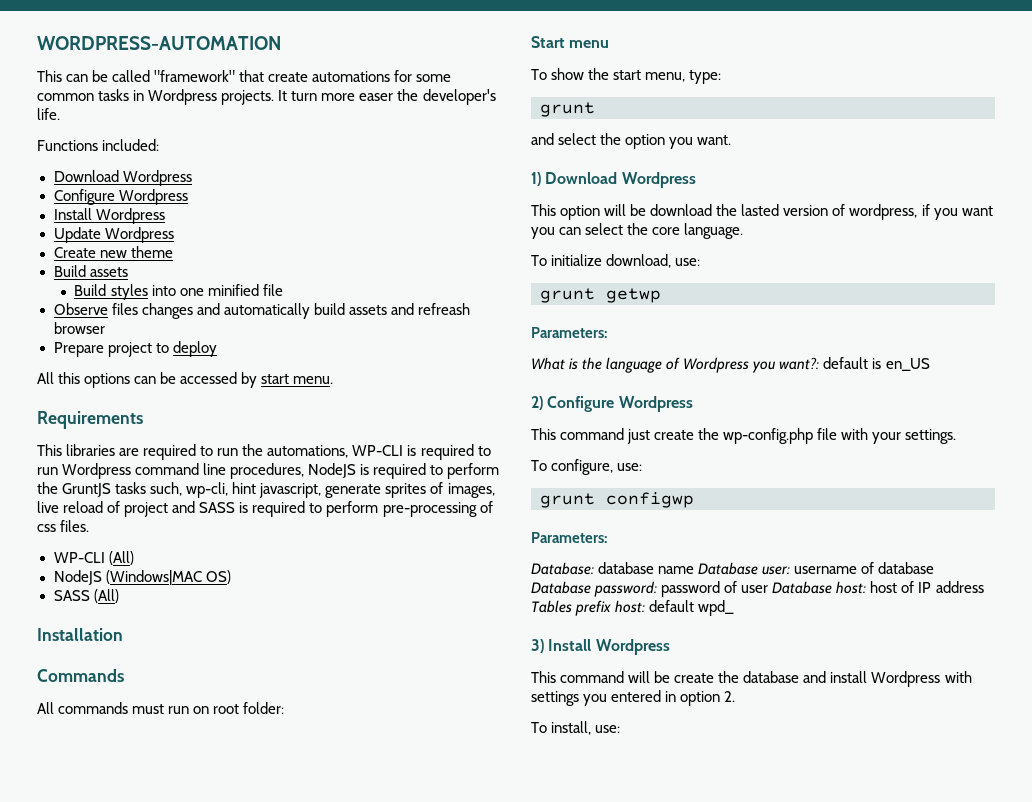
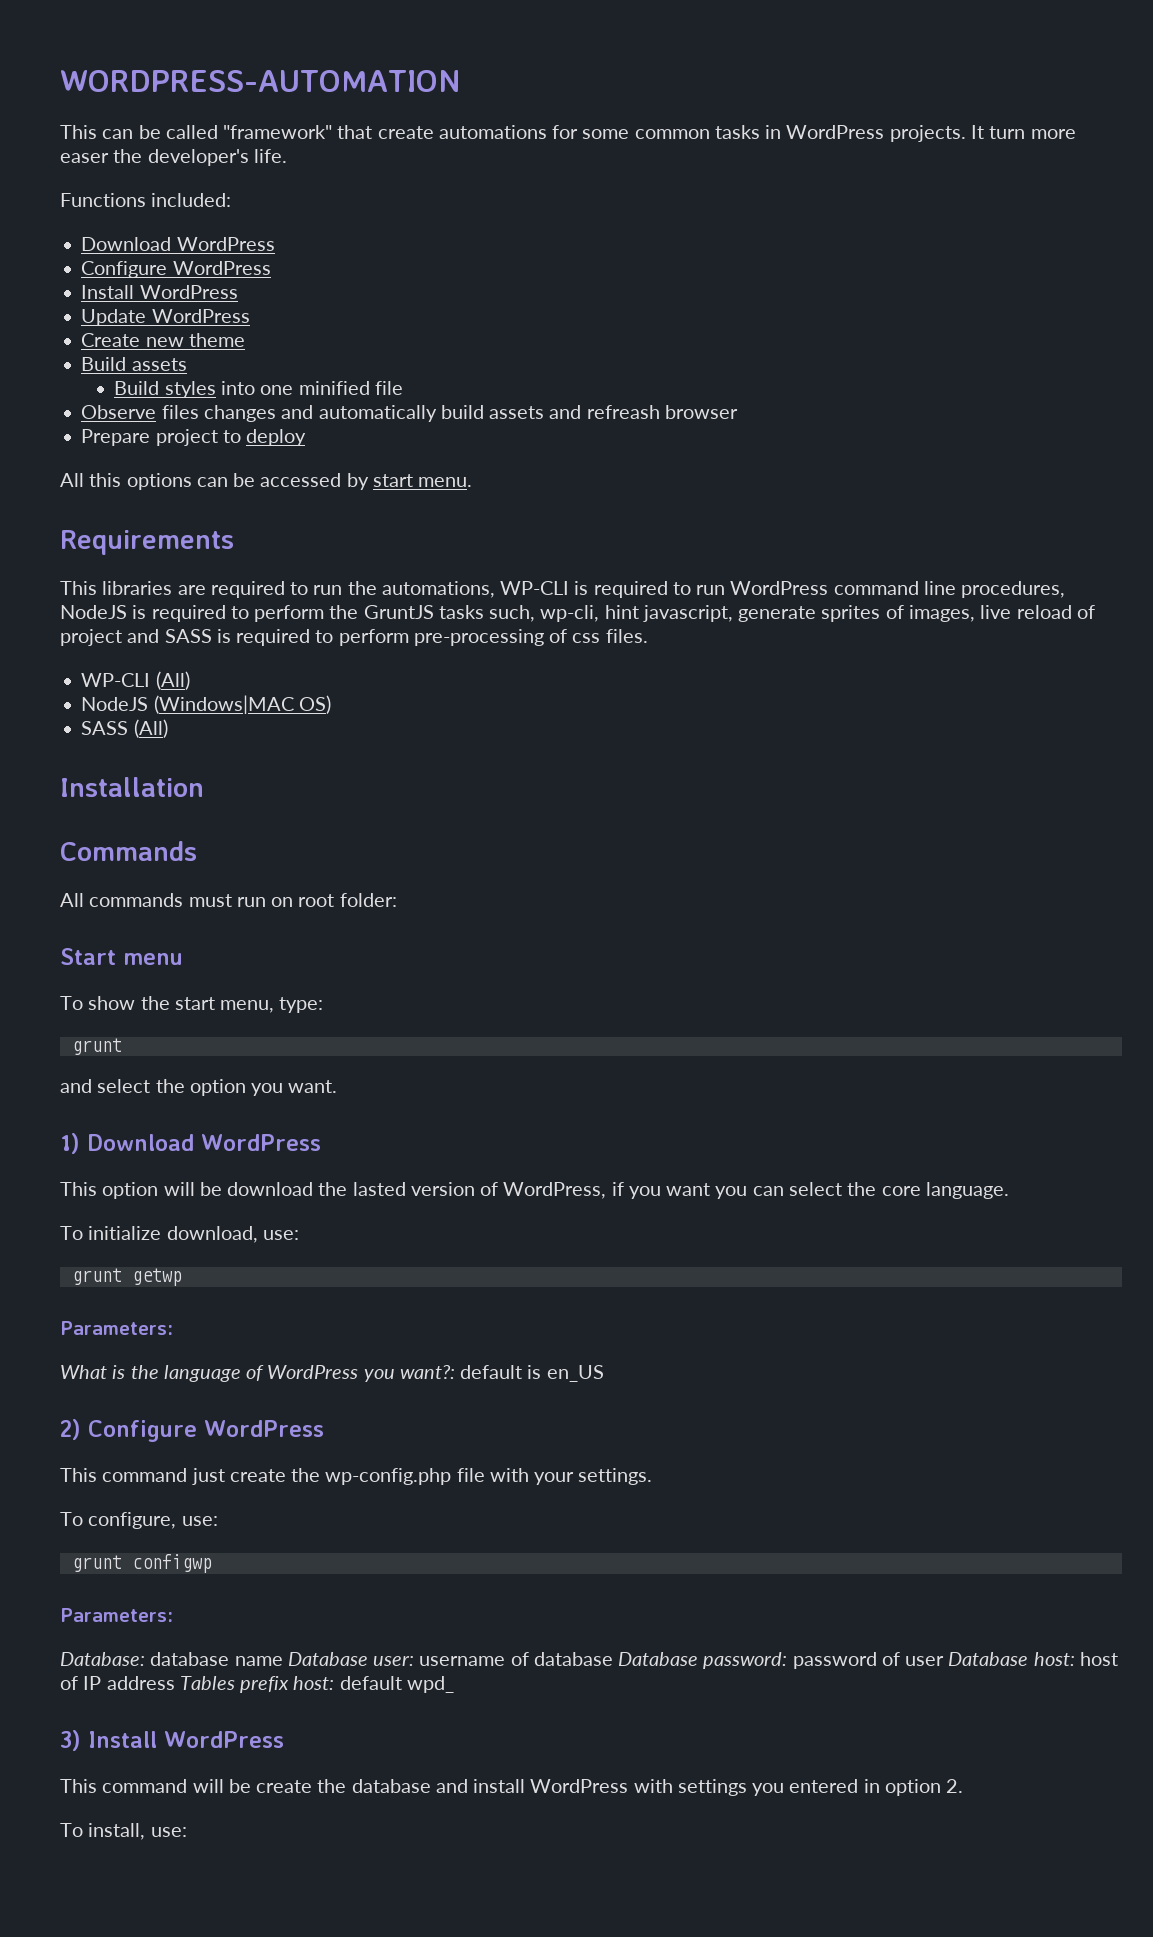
- This can be called "framework" that create automations for some common tasks in Wordpress projects.
+ This can be called "framework" that create automations for some common tasks in WordPress projects.
  Functions included:
- Download Wordpress
- Configure Wordpress
- Install Wordpress
+ Download WordPress
+ Configure WordPress
+ Install WordPress
- Update Wordpress
+ Update WordPress
- This libraries are required to run the automations, WP-CLI is required to run Wordpress command line procedures, NodeJS is required to perform the GruntJS tasks such, wp-cli, hint javascript, generate sprites of images, live reload of project and SASS is required to perform pre-processing of css files.
+ This libraries are required to run the automations, WP-CLI is required to run WordPress command line procedures, NodeJS is required to perform the GruntJS tasks such, wp-cli, hint javascript, generate sprites of images, live reload of project and SASS is required to perform pre-processing of css files.
- 1) Download Wordpress
+ 1) Download WordPress
- This option will be download the lasted version of wordpress, if you want you can select the core language.
+ This option will be download the lasted version of WordPress, if you want you can select the core language.
- What is the language of Wordpress you want?: default is en_US
+ What is the language of WordPress you want?: default is en_US
- 2) Configure Wordpress
+ 2) Configure WordPress
- 3) Install Wordpress
+ 3) Install WordPress
- This command will be create the database and install Wordpress with settings you entered in option 2.
+ This command will be create the database and install WordPress with settings you entered in option 2.

